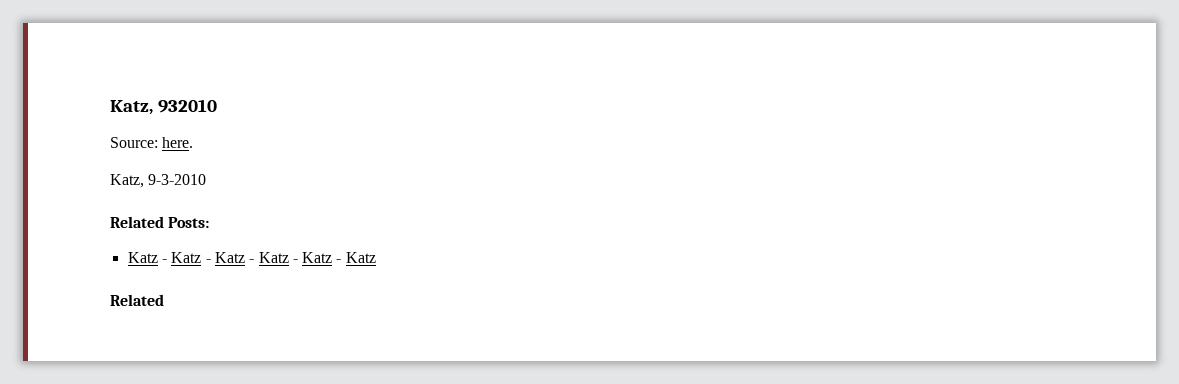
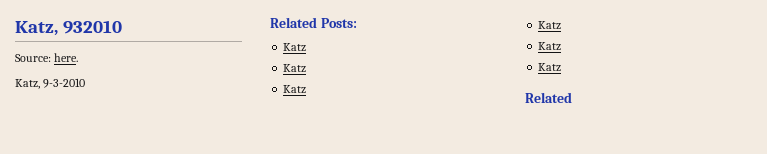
  Related Posts:
- Katz - Katz - Katz - Katz - Katz - Katz
+ Katz
+ Katz
+ Katz
+ Katz
+ Katz
+ Katz

